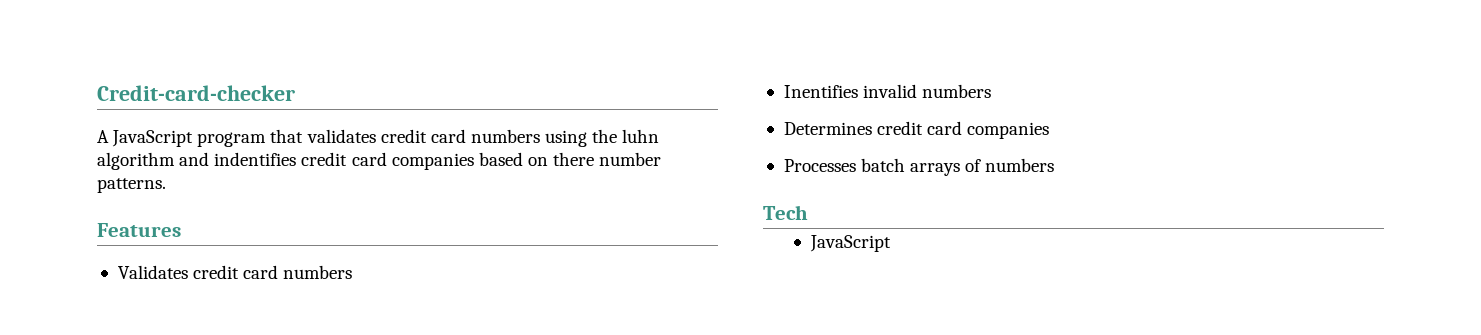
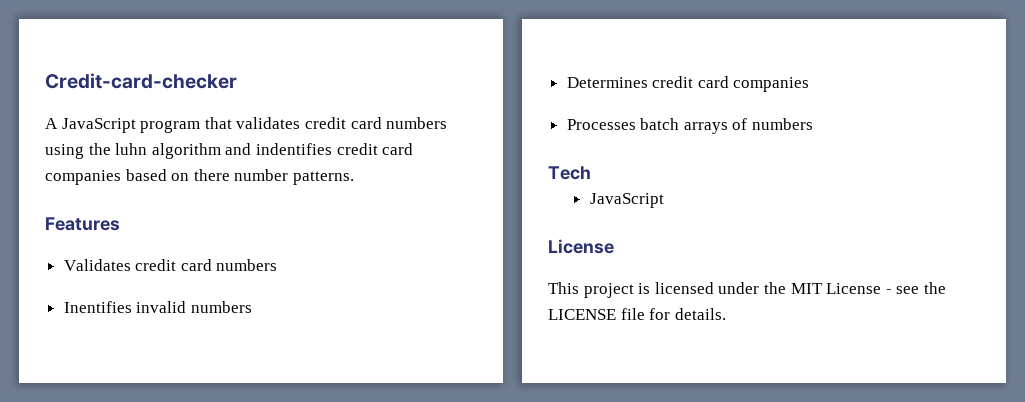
  Tech
  JavaScript
+ License
+ This project is licensed under the MIT License - see the LICENSE file for details.

